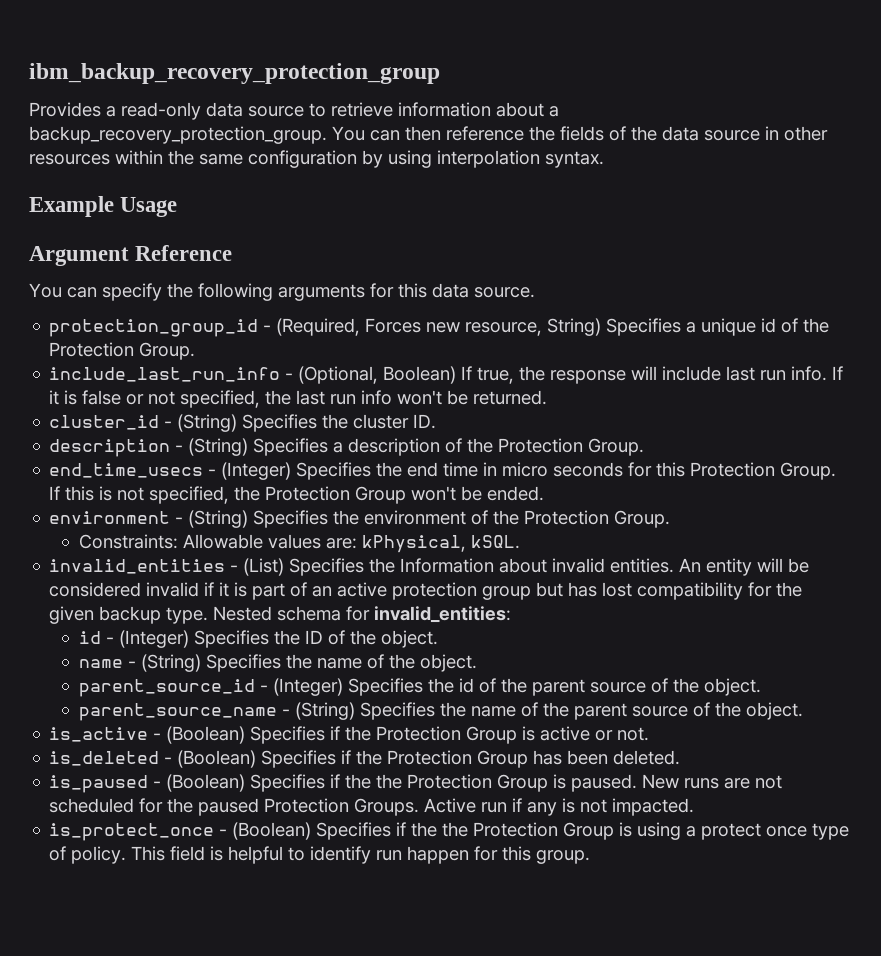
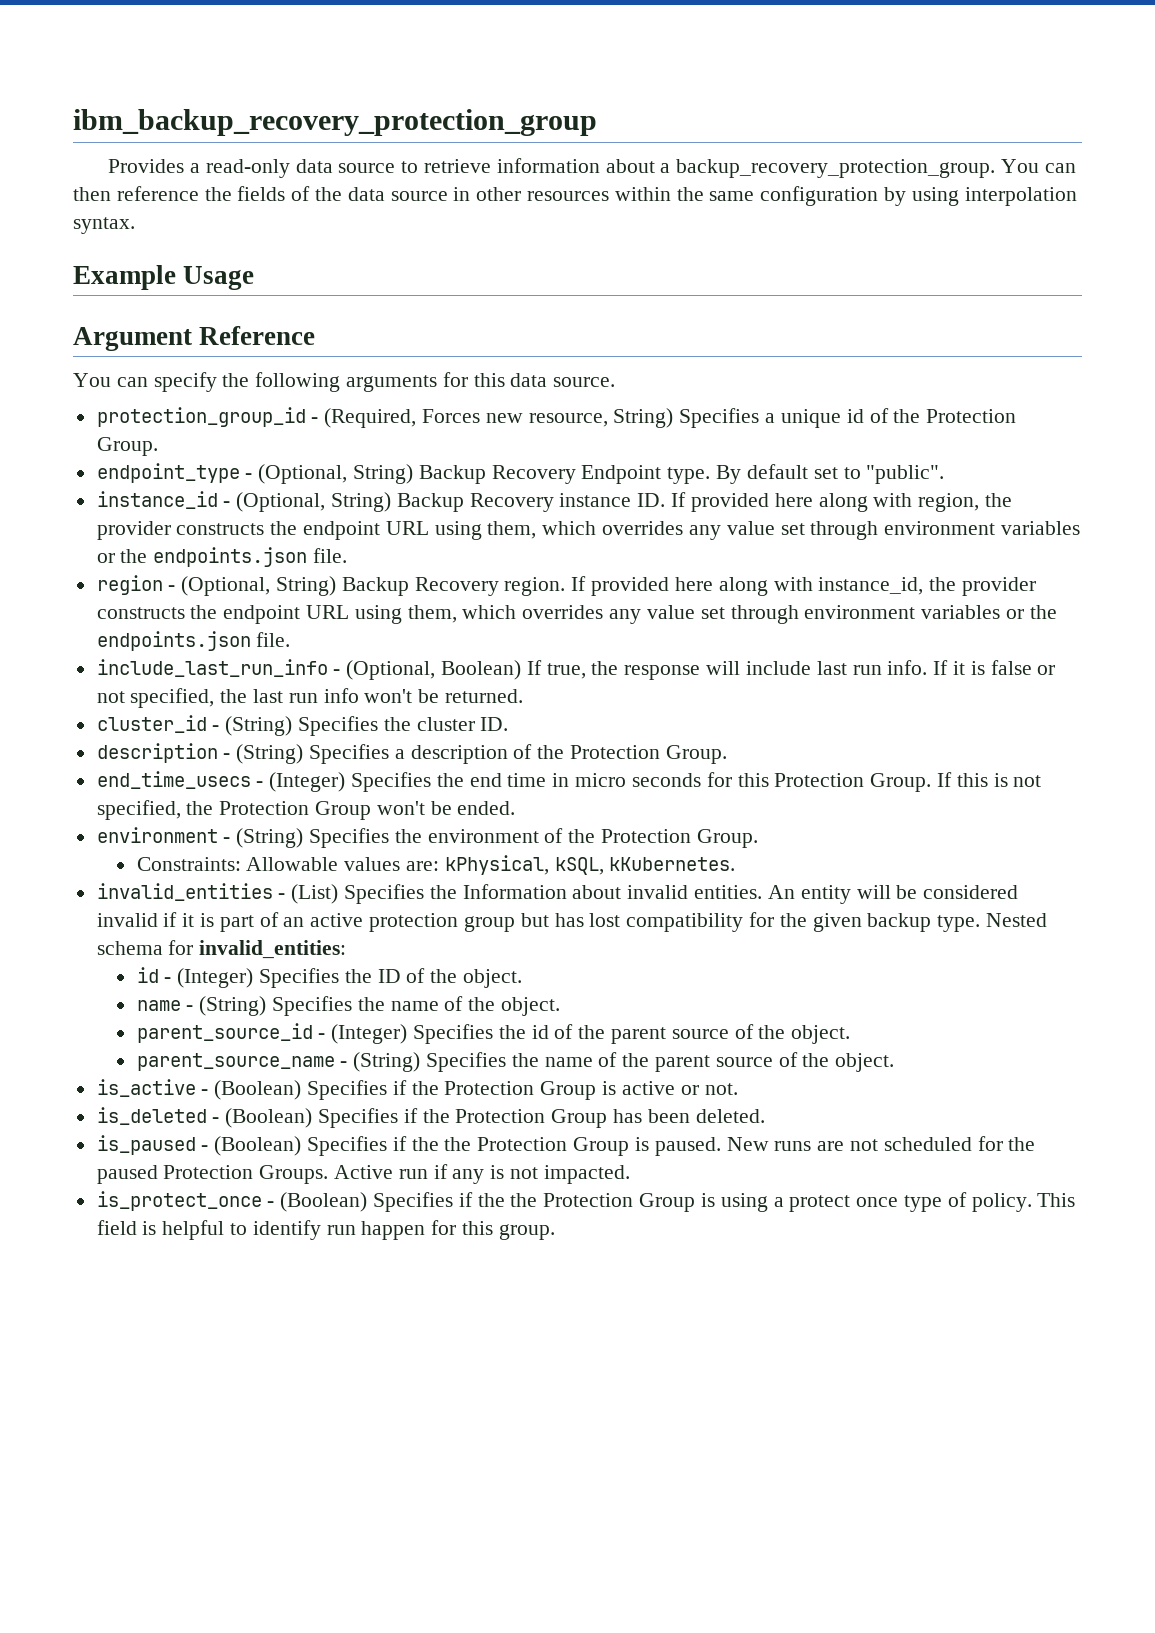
+ endpoint_type - (Optional, String) Backup Recovery Endpoint type. By default set to "public".
+ instance_id - (Optional, String) Backup Recovery instance ID. If provided here along with region, the provider constructs the endpoint URL using them, which overrides any value set through environment variables or the endpoints.json file.
+ region - (Optional, String) Backup Recovery region. If provided here along with instance_id, the provider constructs the endpoint URL using them, which overrides any value set through environment variables or the endpoints.json file.
- Constraints: Allowable values are: kPhysical, kSQL.
+ Constraints: Allowable values are: kPhysical, kSQL, kKubernetes.

